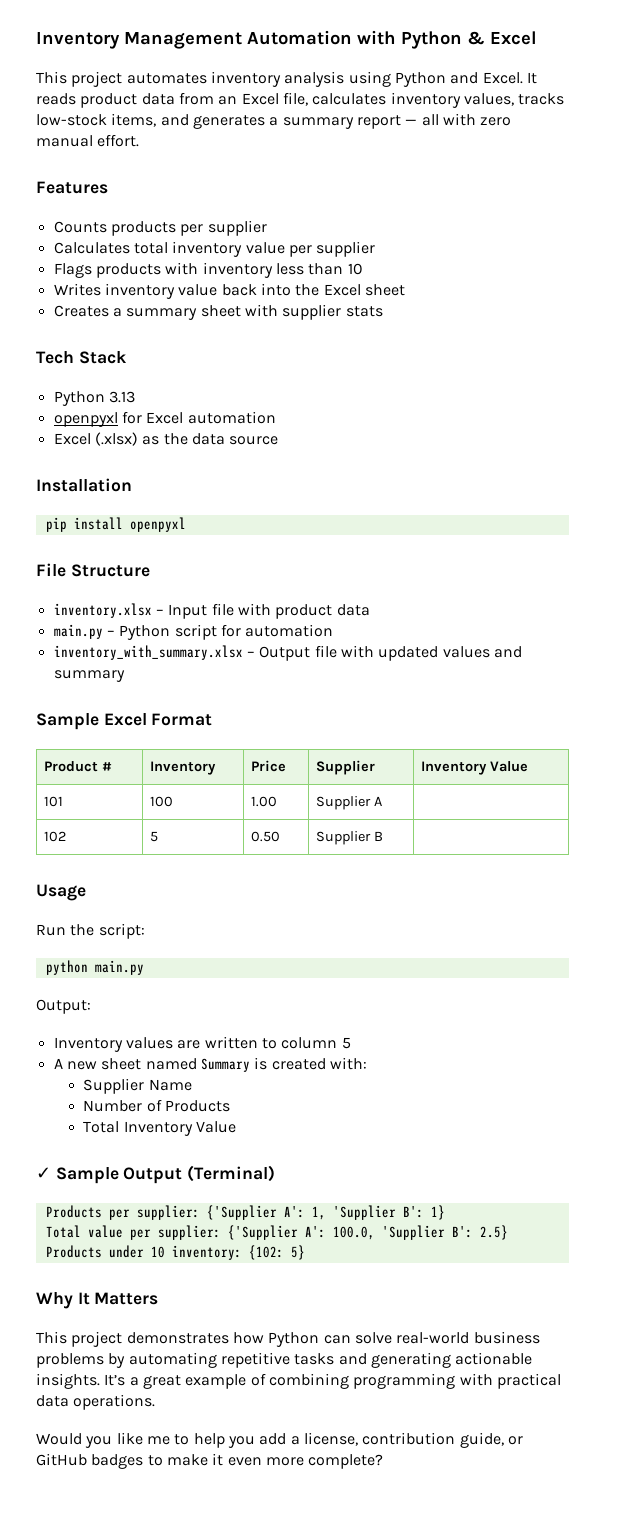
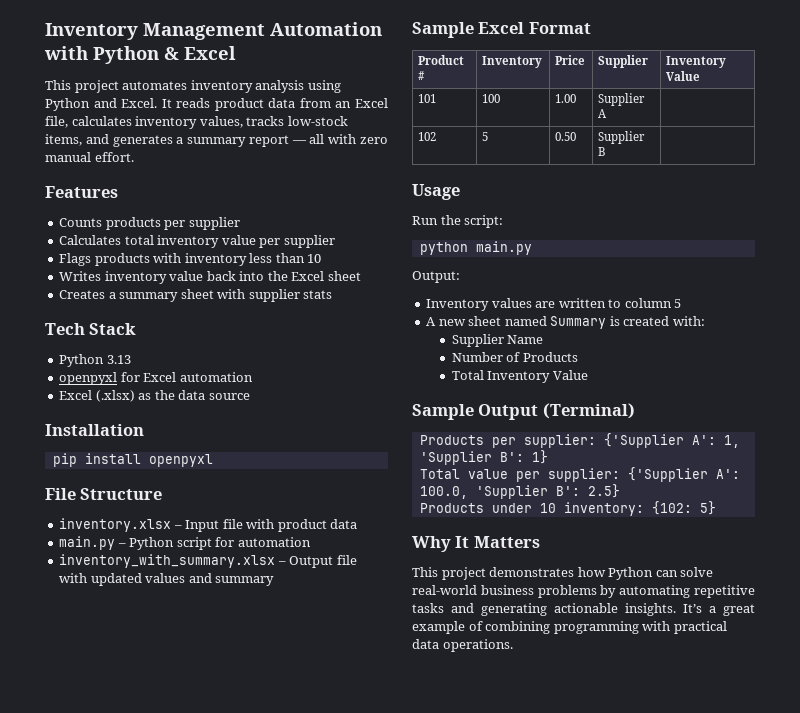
- ✓ Sample Output (Terminal)
+ Sample Output (Terminal)
- Would you like me to help you add a license, contribution guide, or GitHub badges to make it even more complete?

